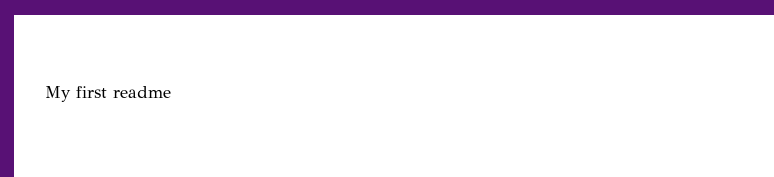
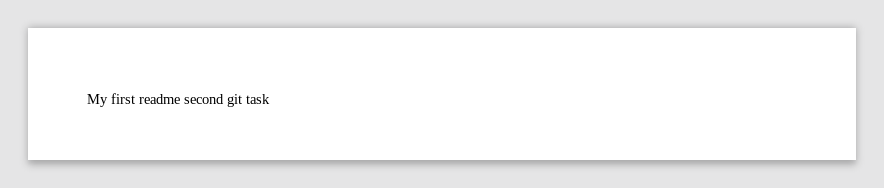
- My first readme
+ My first readme second git task

